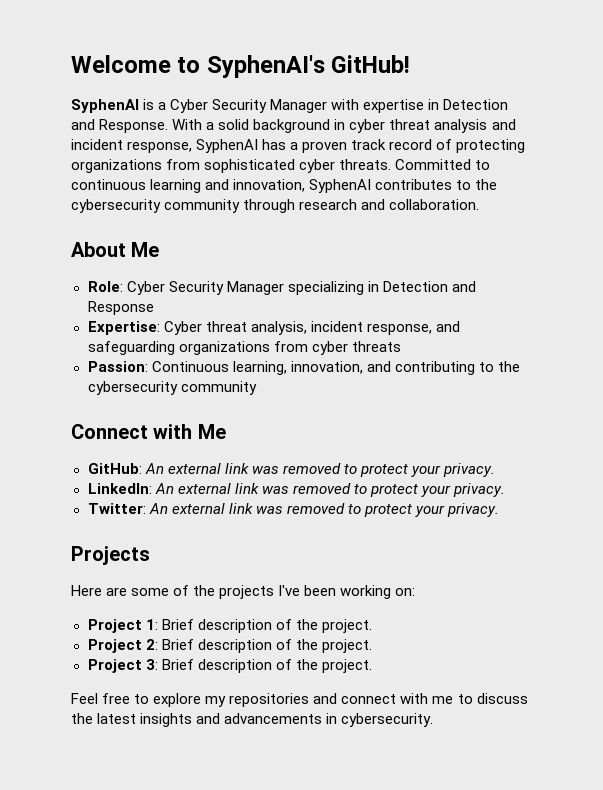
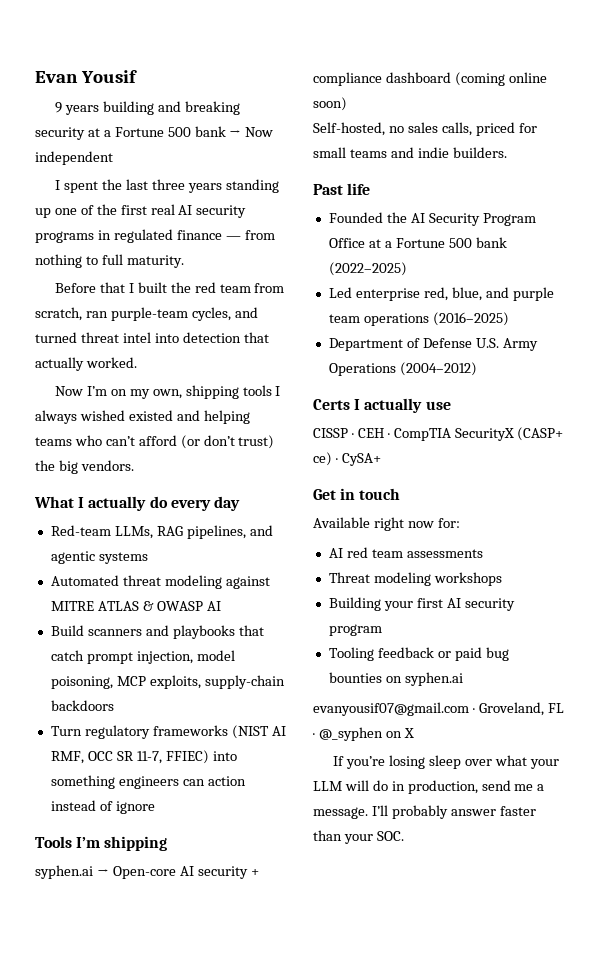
- Welcome to SyphenAI's GitHub!
- SyphenAI is a Cyber Security Manager with expertise in Detection and Response. With a solid background in cyber threat analysis and incident response, SyphenAI has a proven track record of protecting organizations from sophisticated cyber threats. Committed to continuous learning and innovation, SyphenAI contributes to the cybersecurity community through research and collaboration.
- About Me
- Role: Cyber Security Manager specializing in Detection and Response
- Expertise: Cyber threat analysis, incident response, and safeguarding organizations from cyber threats
- Passion: Continuous learning, innovation, and contributing to the cybersecurity community
- Connect with Me
- GitHub: An external link was removed to protect your privacy.
- LinkedIn: An external link was removed to protect your privacy.
- Twitter: An external link was removed to protect your privacy.
- Projects
- Here are some of the projects I've been working on:
- Project 1: Brief description of the project.
- Project 2: Brief description of the project.
- Project 3: Brief description of the project.
- Feel free to explore my repositories and connect with me to discuss the latest insights and advancements in cybersecurity.
+ Evan Yousif
+ 9 years building and breaking security at a Fortune 500 bank → Now independent
+ I spent the last three years standing up one of the first real AI security programs in regulated finance — from nothing to full maturity.
+ Before that I built the red team from scratch, ran purple-team cycles, and turned threat intel into detection that actually worked.
+ Now I’m on my own, shipping tools I always wished existed and helping teams who can’t afford (or don’t trust) the big vendors.
+ What I actually do every day
+ Red-team LLMs, RAG pipelines, and agentic systems
+ Automated threat modeling against MITRE ATLAS & OWASP AI
+ Build scanners and playbooks that catch prompt injection, model poisoning, MCP exploits, supply-chain backdoors
+ Turn regulatory frameworks (NIST AI RMF, OCC SR 11-7, FFIEC) into something engineers can action instead of ignore
+ Tools I’m shipping
+ syphen.ai → Open-core AI security + compliance dashboard (coming online soon)
+ Self-hosted, no sales calls, priced for small teams and indie builders.
+ Past life
+ Founded the AI Security Program Office at a Fortune 500 bank (2022–2025)
+ Led enterprise red, blue, and purple team operations (2016–2025)
+ Department of Defense U.S. Army Operations (2004–2012)
+ Certs I actually use
+ CISSP · CEH · CompTIA SecurityX (CASP+ ce) · CySA+
+ Get in touch
+ Available right now for:
+ AI red team assessments
+ Threat modeling workshops
+ Building your first AI security program
+ Tooling feedback or paid bug bounties on syphen.ai
+ evanyousif07@gmail.com · Groveland, FL · @_syphen on X
+ If you’re losing sleep over what your LLM will do in production, send me a message. I’ll probably answer faster than your SOC.

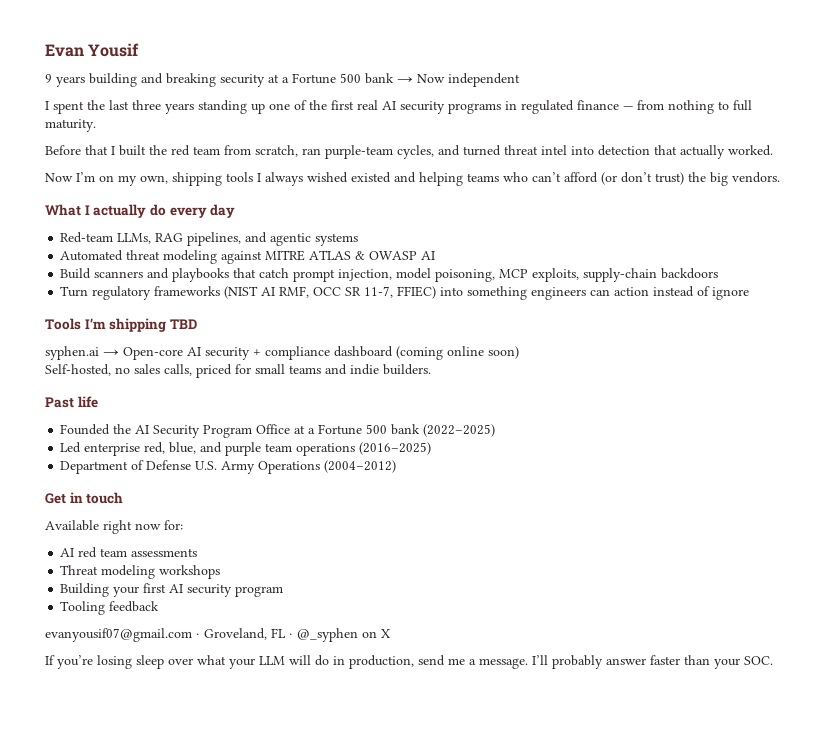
- Tools I’m shipping
+ Tools I’m shipping TBD
- Certs I actually use
- CISSP · CEH · CompTIA SecurityX (CASP+ ce) · CySA+
- Tooling feedback or paid bug bounties on syphen.ai
+ Tooling feedback

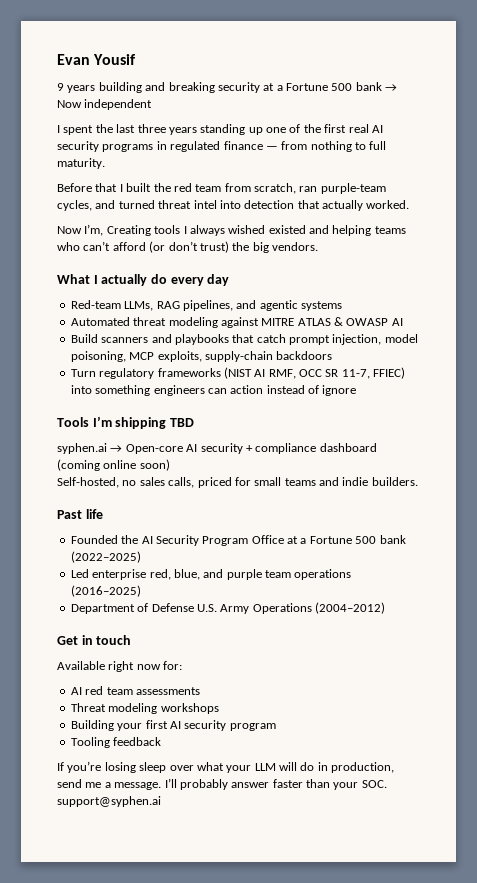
- Now I’m on my own, shipping tools I always wished existed and helping teams who can’t afford (or don’t trust) the big vendors.
+ Now I’m, Creating tools I always wished existed and helping teams who can’t afford (or don’t trust) the big vendors.
- evanyousif07@gmail.com · Groveland, FL · @_syphen on X
- I’ll probably answer faster than your SOC.
+ I’ll probably answer faster than your SOC. support@syphen.ai

